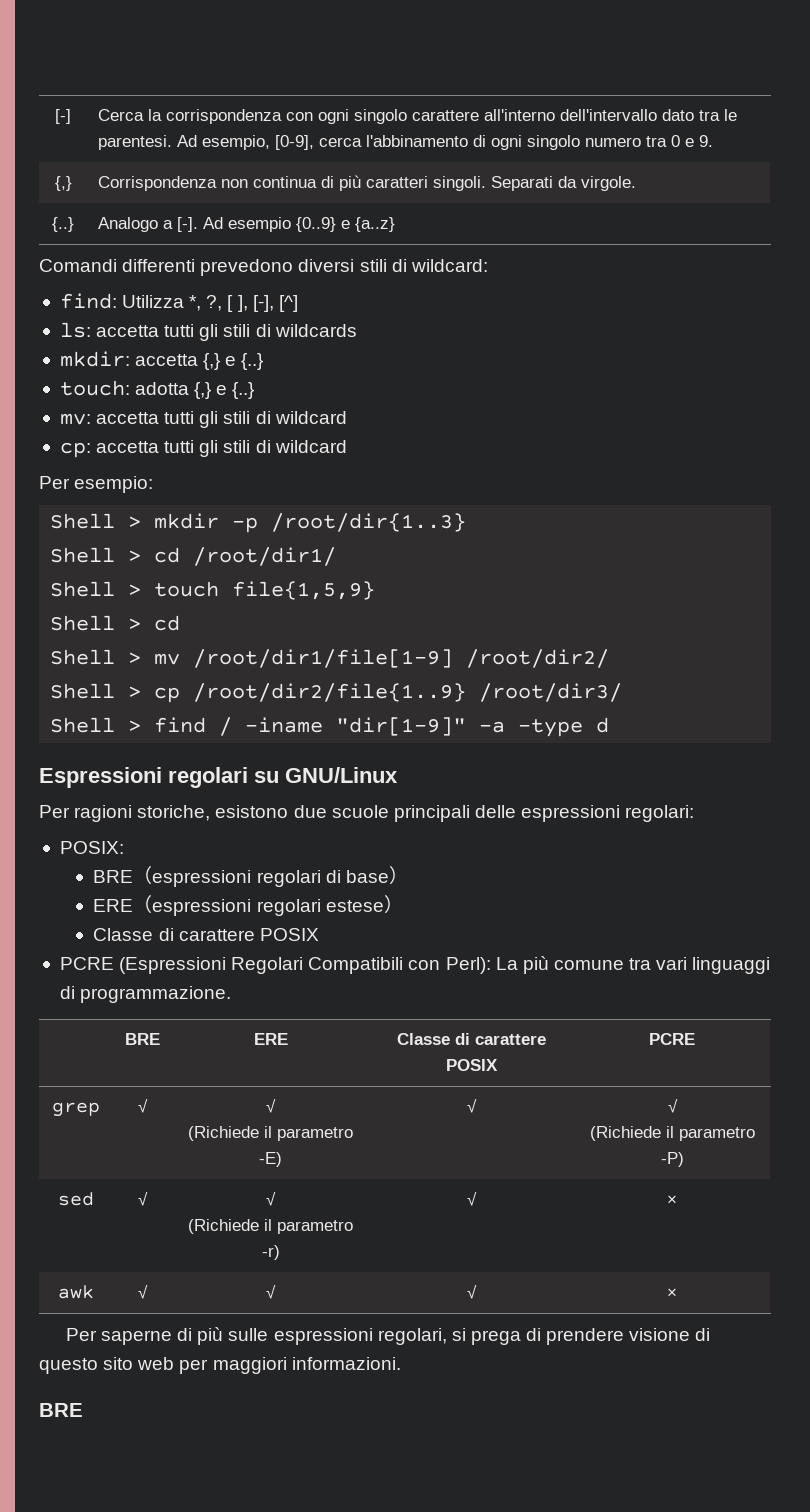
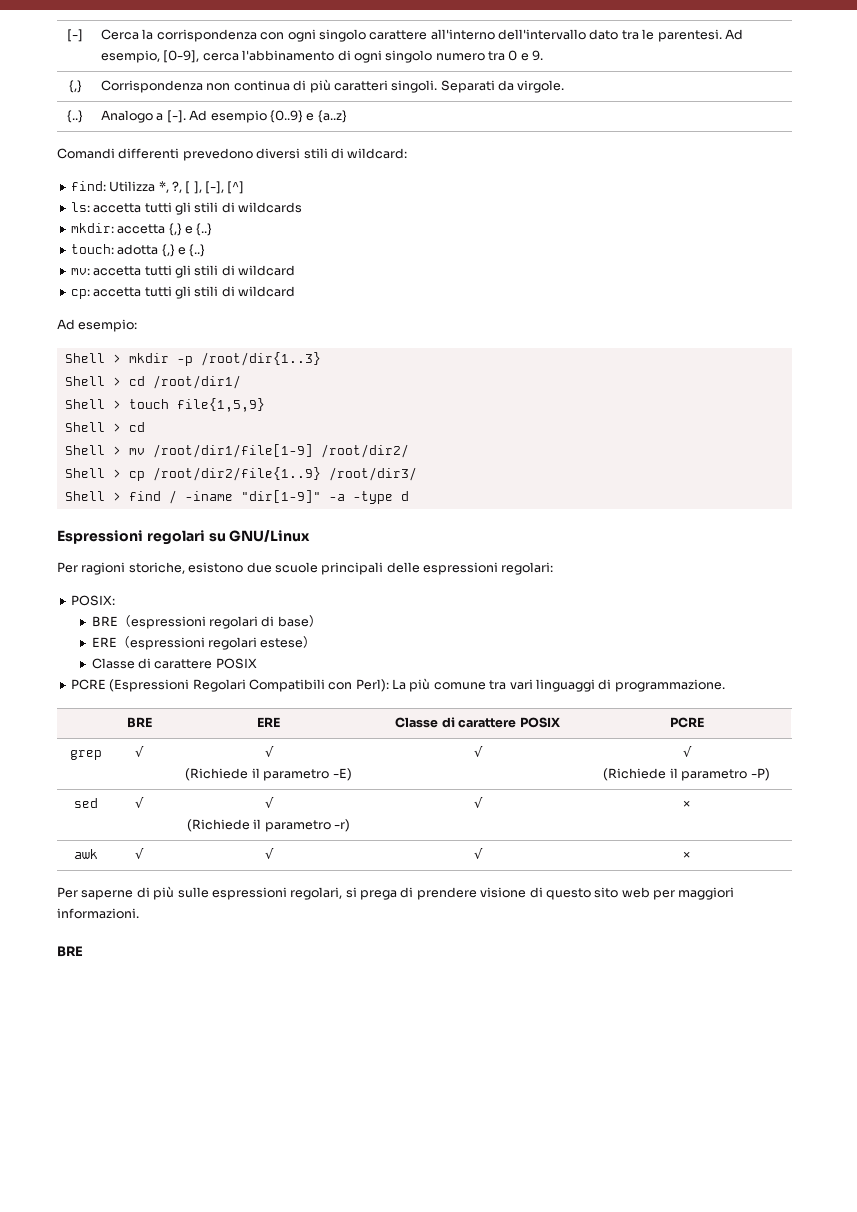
- Per esempio:
+ Ad esempio:

